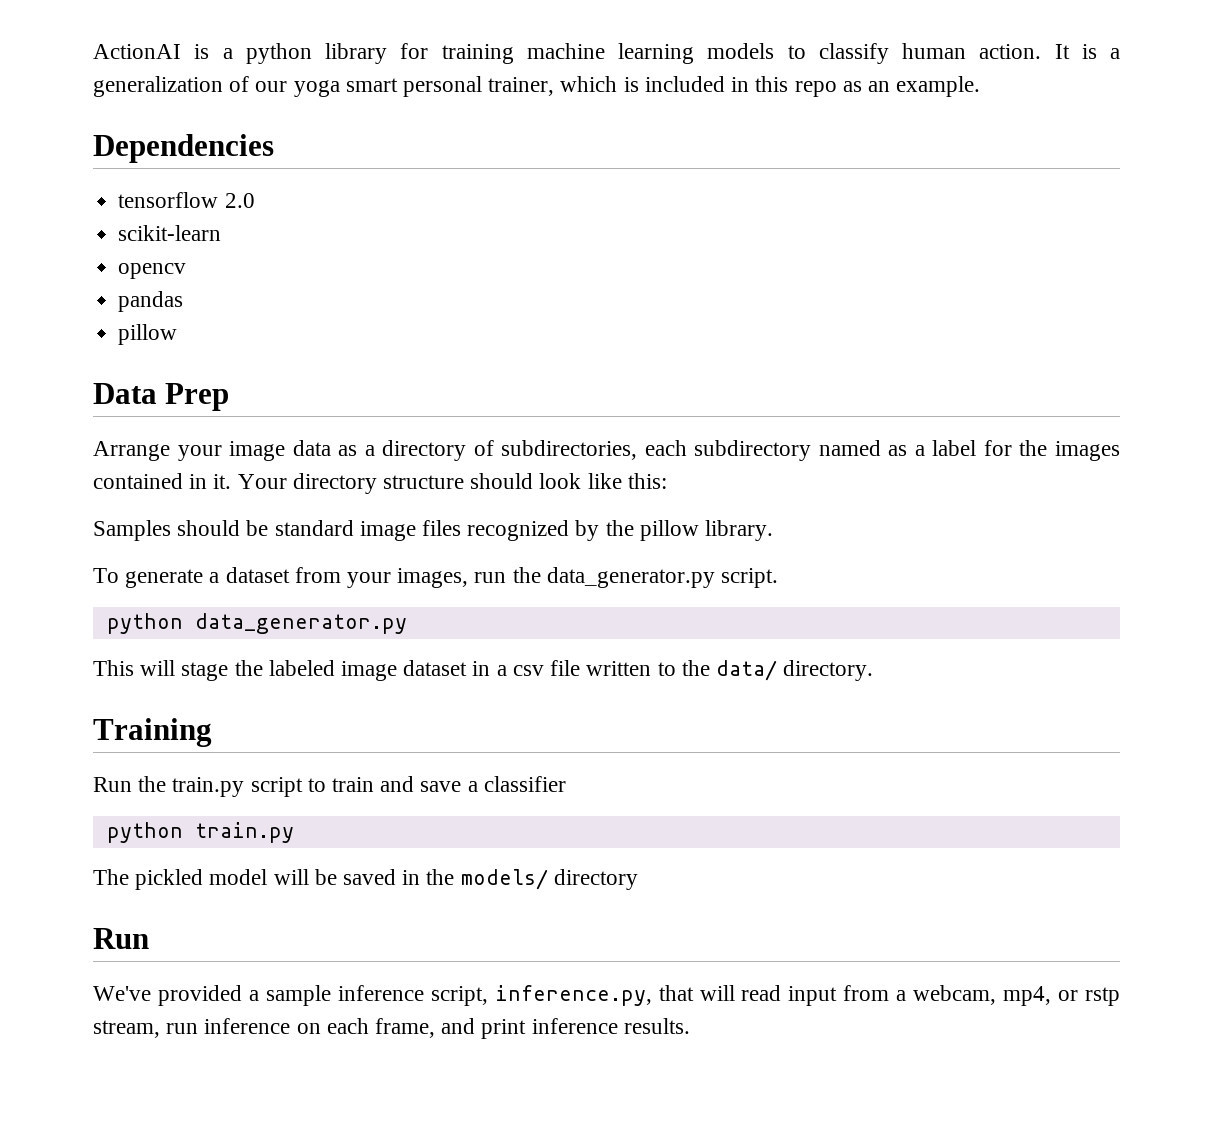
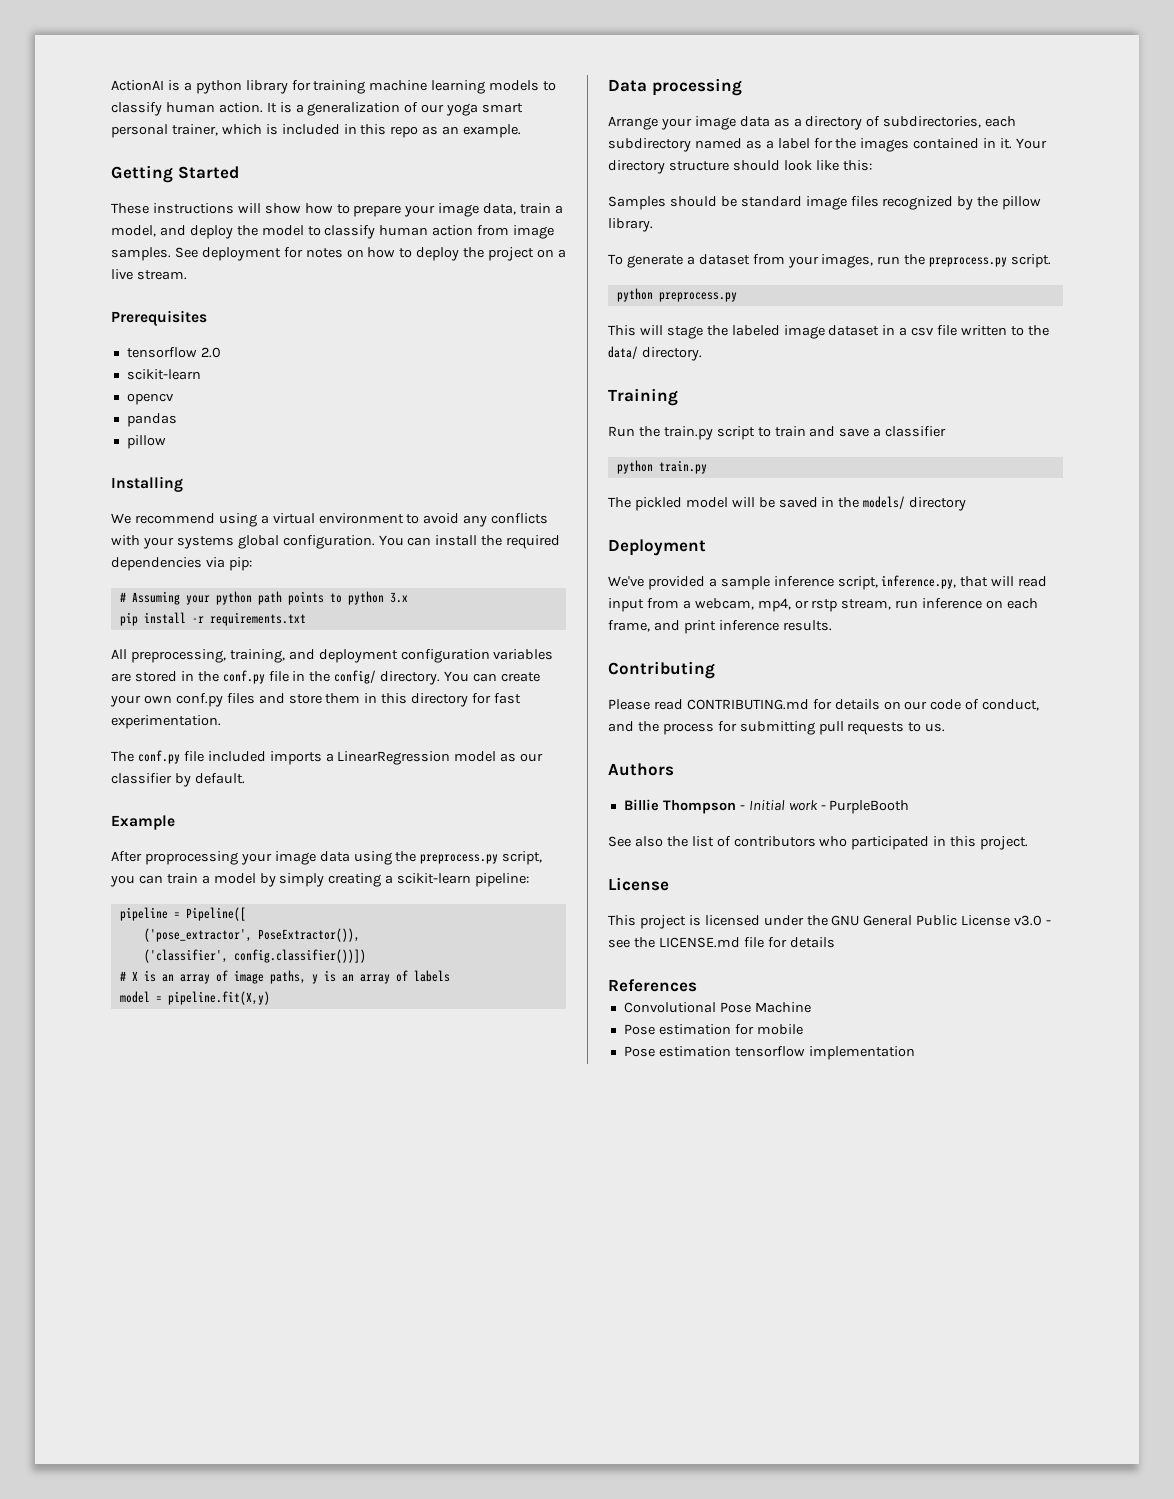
- Dependencies
+ Getting Started
+ These instructions will show how to prepare your image data, train a model, and deploy the model to classify human action from image samples. See deployment for notes on how to deploy the project on a live stream.
+ Prerequisites
+ Installing
+ We recommend using a virtual environment to avoid any conflicts with your systems global configuration. You can install the required dependencies via pip:
+ # Assuming your python path points to python 3.x
+ pip install -r requirements.txt
+ All preprocessing, training, and deployment configuration variables are stored in the conf.py file in the config/ directory. You can create your own conf.py files and store them in this directory for fast experimentation.
+ The conf.py file included imports a LinearRegression model as our classifier by default.
+ Example
+ After proprocessing your image data using the preprocess.py script, you can train a model by simply creating a scikit-learn pipeline:
+ pipeline = Pipeline([
+ ('pose_extractor', PoseExtractor()),
+ ('classifier', config.classifier())])
+ # X is an array of image paths, y is an array of labels
+ model = pipeline.fit(X,y)
- Data Prep
+ Data processing
- To generate a dataset from your images, run the data_generator.py script.
+ To generate a dataset from your images, run the preprocess.py script.
- python data_generator.py
+ python preprocess.py
  The pickled model will be saved in the models/ directory
- Run
+ Deployment
+ Contributing
+ Please read CONTRIBUTING.md for details on our code of conduct, and the process for submitting pull requests to us.
+ Authors
+ Billie Thompson - Initial work - PurpleBooth
+ See also the list of contributors who participated in this project.
+ License
+ This project is licensed under the GNU General Public License v3.0 - see the LICENSE.md file for details
+ References
+ Convolutional Pose Machine
+ Pose estimation for mobile
+ Pose estimation tensorflow implementation

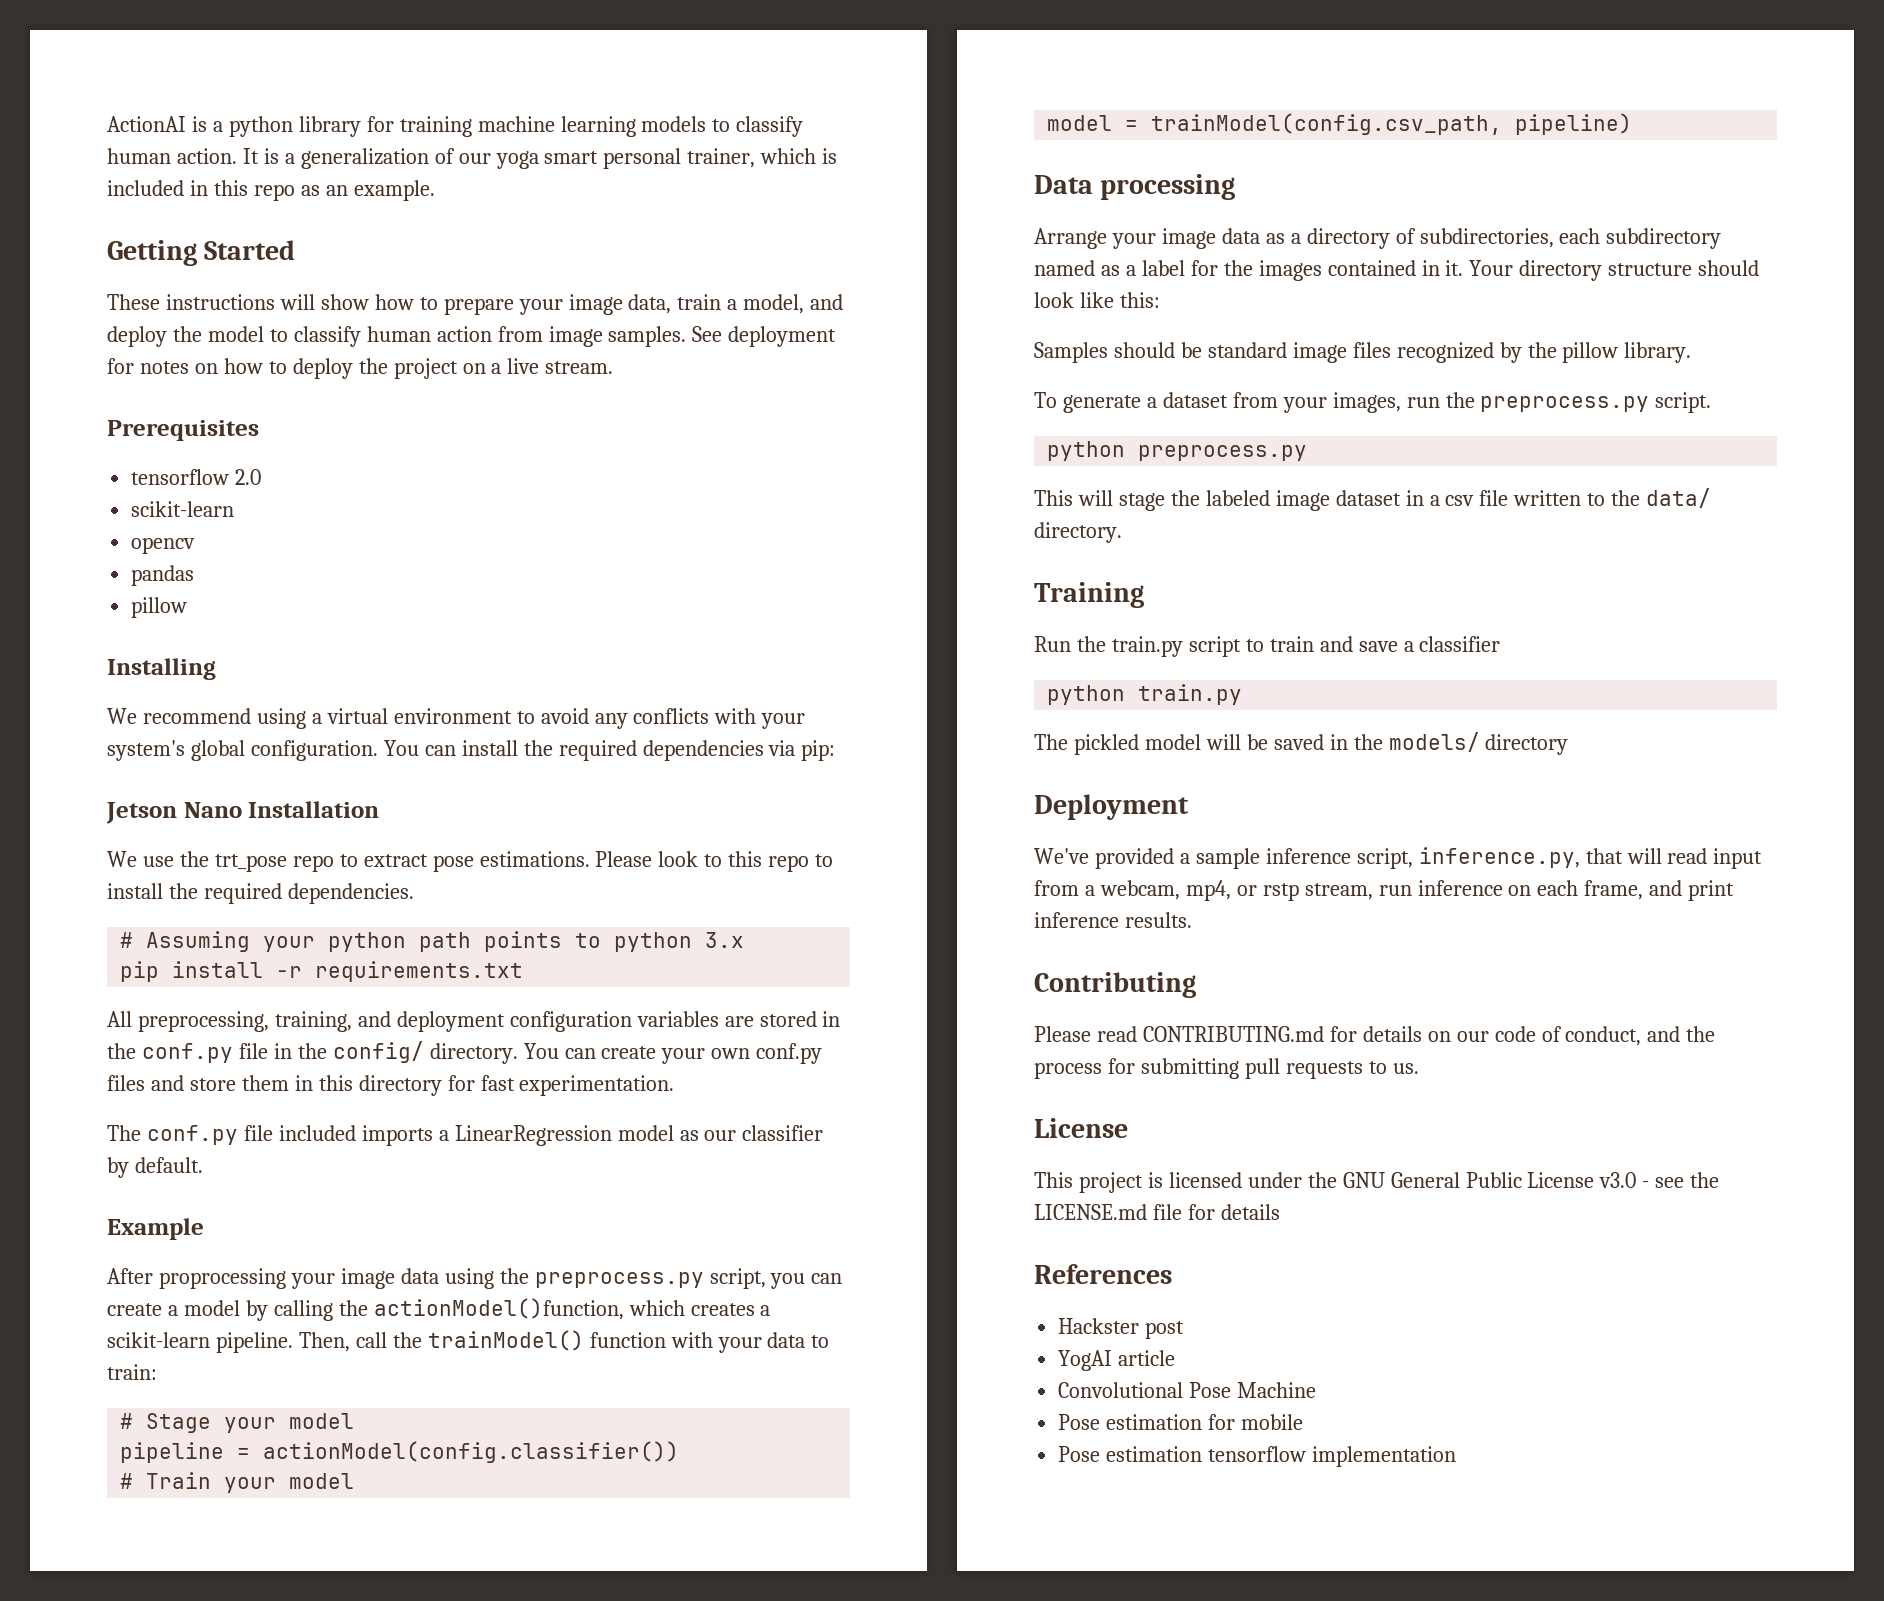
- We recommend using a virtual environment to avoid any conflicts with your systems global configuration.
+ We recommend using a virtual environment to avoid any conflicts with your system's global configuration.
+ Jetson Nano Installation
+ We use the trt_pose repo to extract pose estimations. Please look to this repo to install the required dependencies.
- After proprocessing your image data using the preprocess.py script, you can train a model by simply creating a scikit-learn pipeline:
- pipeline = Pipeline([
- ('pose_extractor', PoseExtractor()),
- ('classifier', config.classifier())])
- # X is an array of image paths, y is an array of labels
+ After proprocessing your image data using the preprocess.py script, you can create a model by calling the actionModel()function, which creates a scikit-learn pipeline. Then, call the trainModel() function with your data to train:
+ # Stage your model
+ pipeline = actionModel(config.classifier())
+ # Train your model
- model = pipeline.fit(X,y)
+ model = trainModel(config.csv_path, pipeline)
- Authors
- Billie Thompson - Initial work - PurpleBooth
- See also the list of contributors who participated in this project.
+ Hackster post
+ YogAI article

